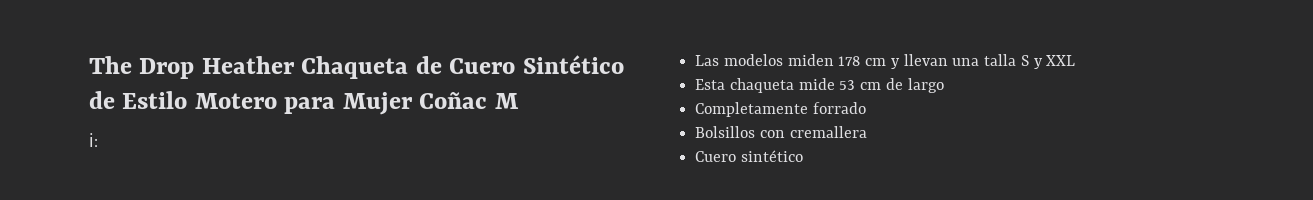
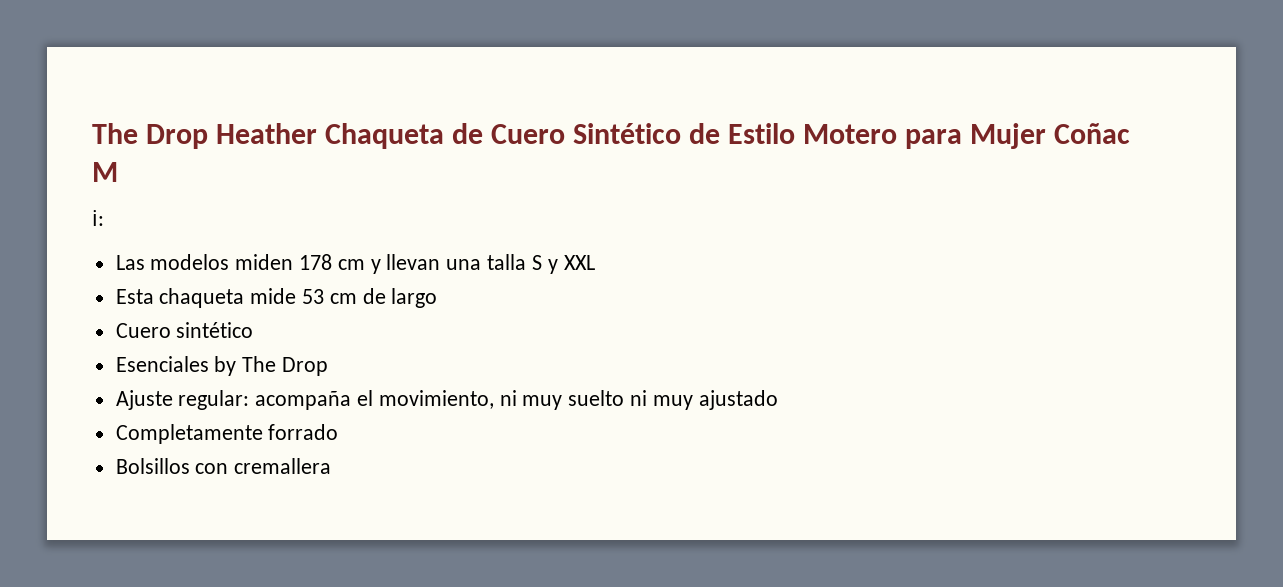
+ Cuero sintético
+ Esenciales by The Drop
+ Ajuste regular: acompaña el movimiento, ni muy suelto ni muy ajustado
- Cuero sintético

